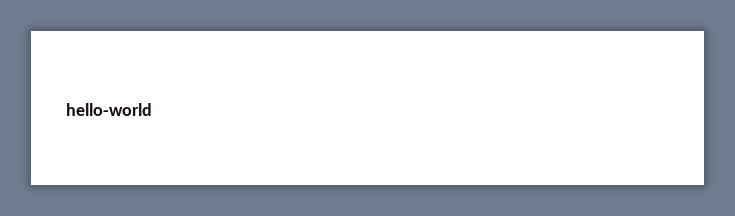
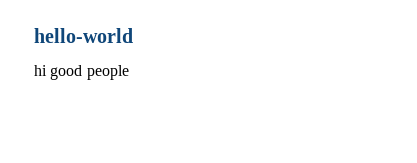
+ hi good people

